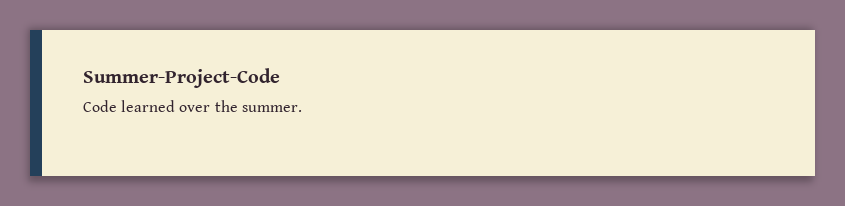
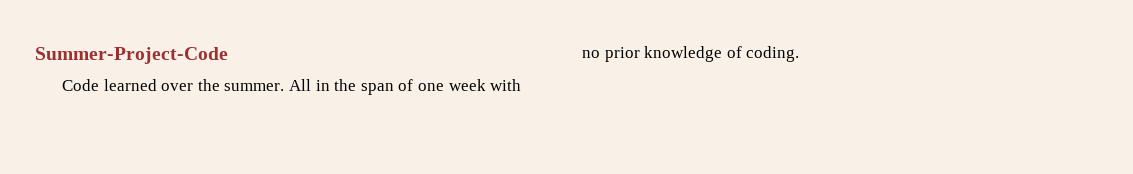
+ All in the span of one week with no prior knowledge of coding.

